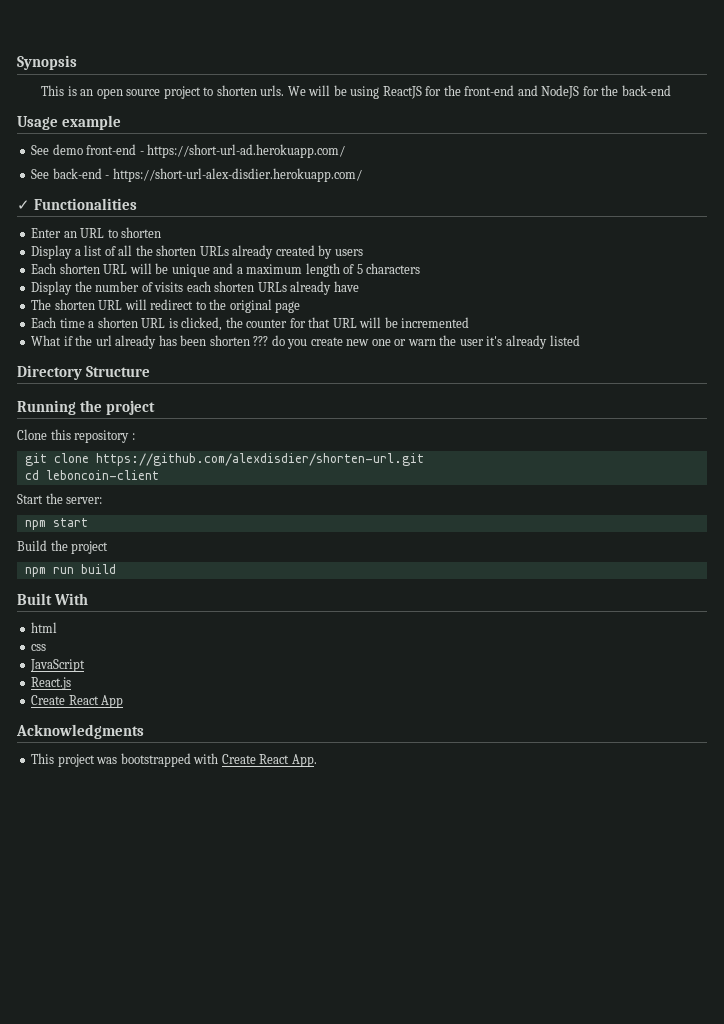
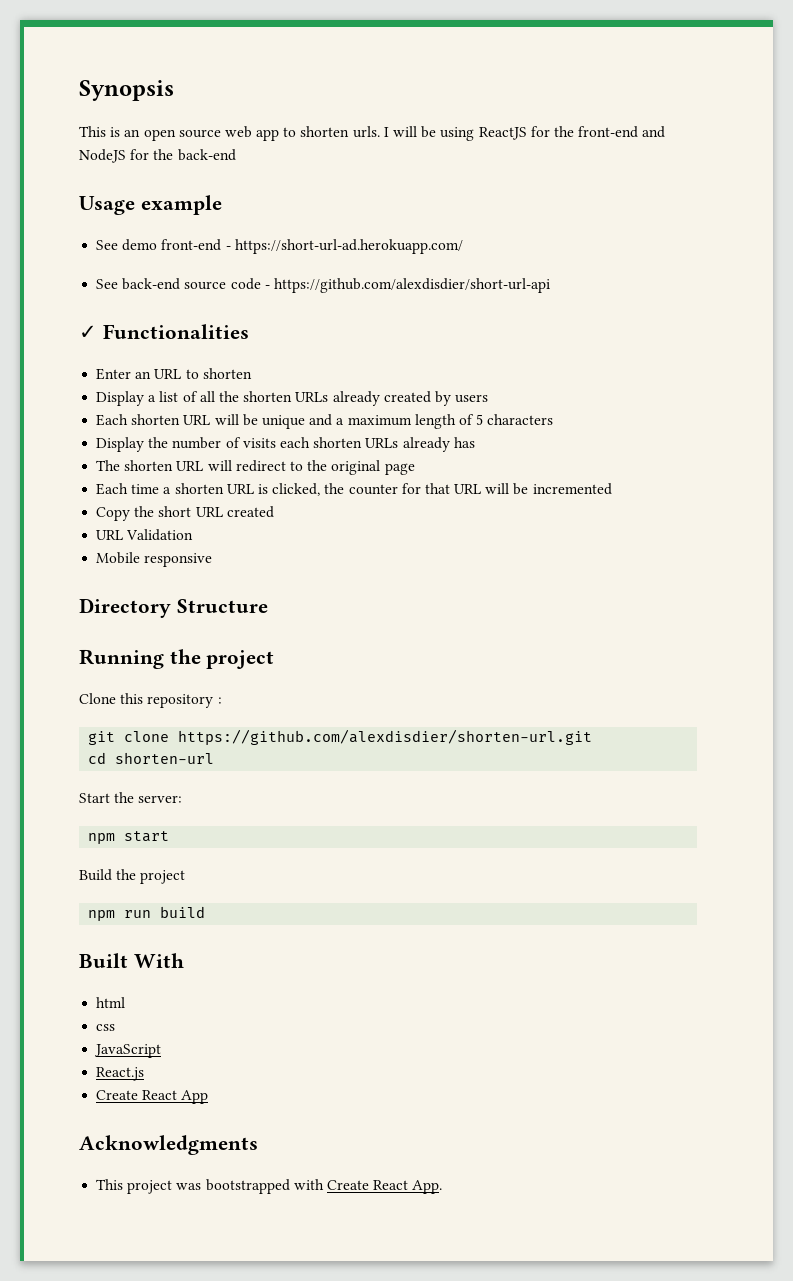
- This is an open source project to shorten urls.
+ This is an open source web app to shorten urls.
- We will be using ReactJS for the front-end and NodeJS for the back-end
+ I will be using ReactJS for the front-end and NodeJS for the back-end
- See back-end - https://short-url-alex-disdier.herokuapp.com/
+ See back-end source code - https://github.com/alexdisdier/short-url-api
- Display the number of visits each shorten URLs already have
+ Display the number of visits each shorten URLs already has
- What if the url already has been shorten ??? do you create new one or warn the user it's already listed
+ Copy the short URL created
+ URL Validation
+ Mobile responsive
- cd leboncoin-client
+ cd shorten-url

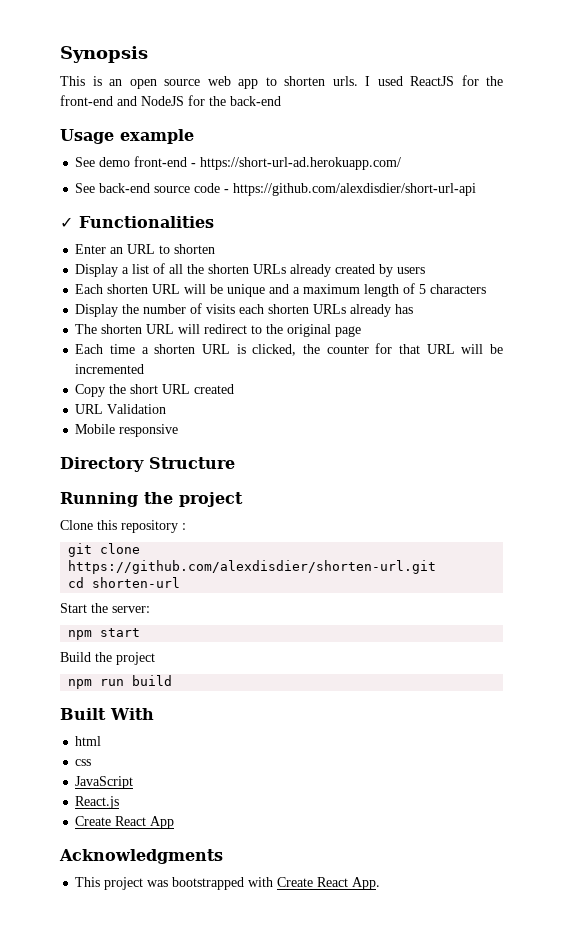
- I will be using ReactJS for the front-end and NodeJS for the back-end
+ I used ReactJS for the front-end and NodeJS for the back-end

